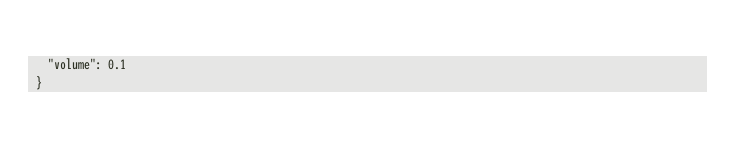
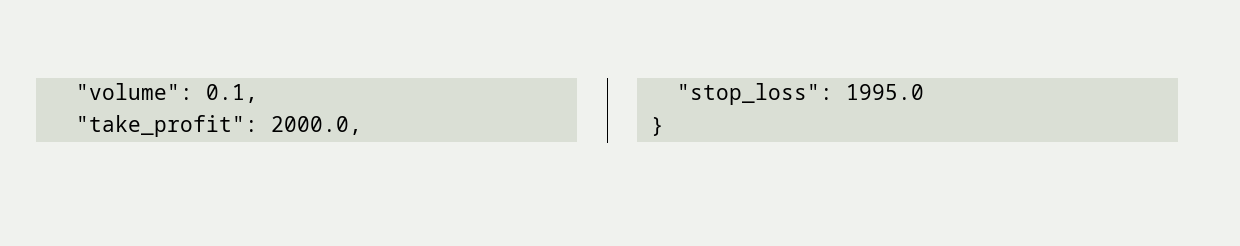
- "volume": 0.1
+ "volume": 0.1,
+ "take_profit": 2000.0,
+ "stop_loss": 1995.0

